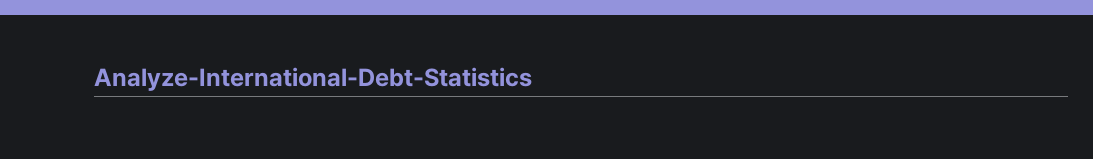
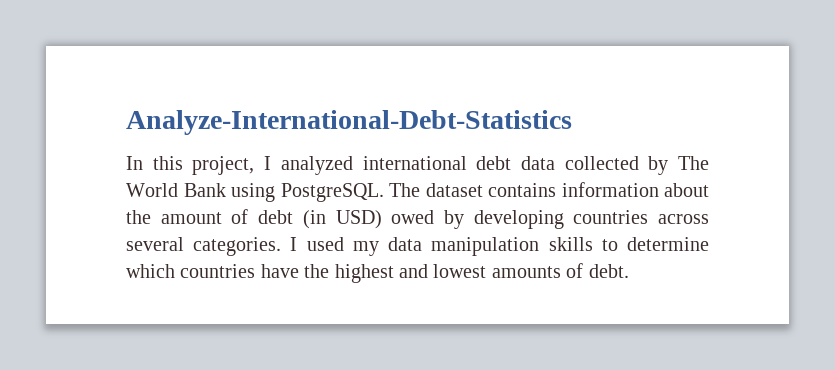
+ In this project, I analyzed international debt data collected by The World Bank using PostgreSQL. The dataset contains information about the amount of debt (in USD) owed by developing countries across several categories. I used my data manipulation skills to determine which countries have the highest and lowest amounts of debt.

